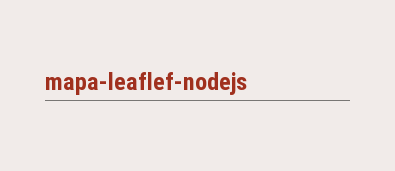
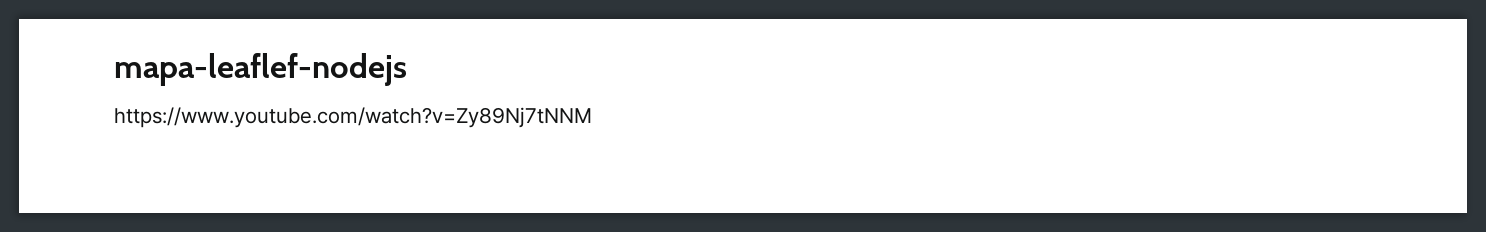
+ https://www.youtube.com/watch?v=Zy89Nj7tNNM

